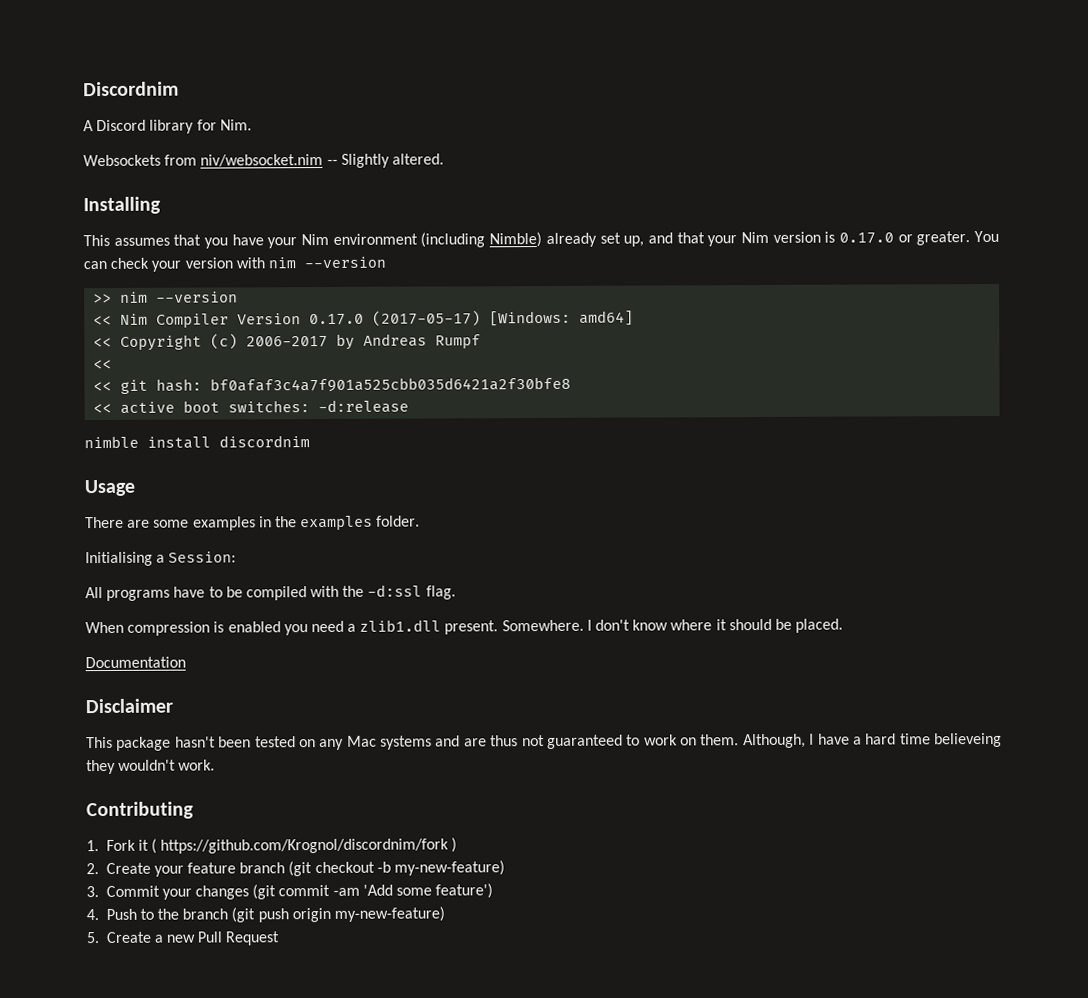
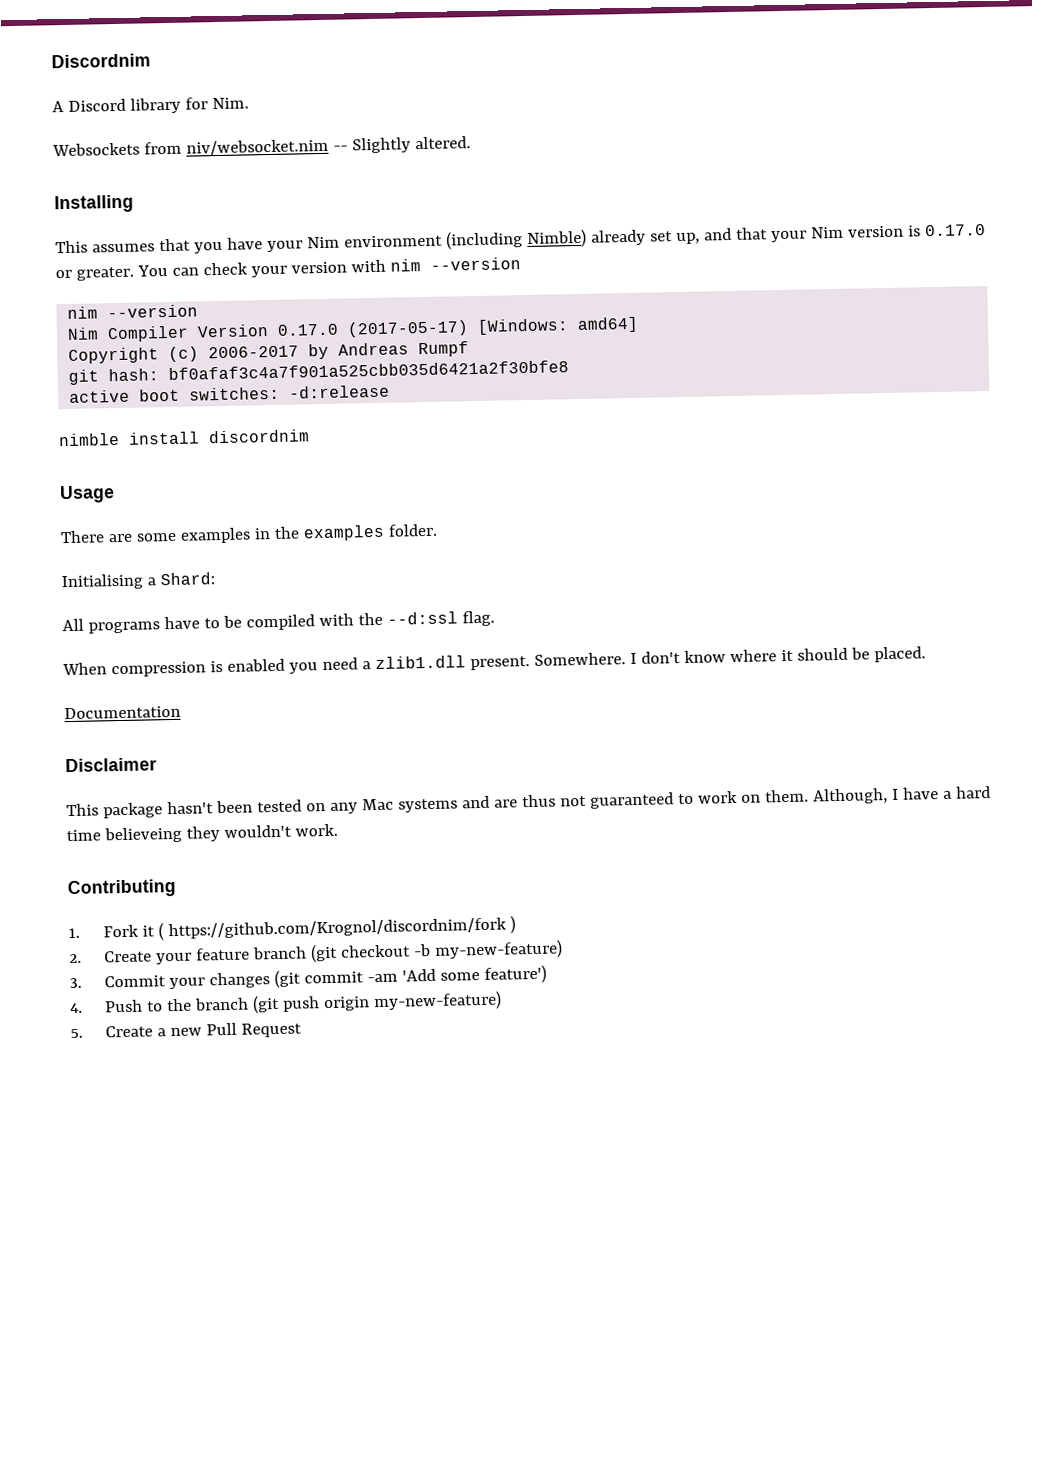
  You can check your version with nim --version
- >> nim --version
- << Nim Compiler Version 0.17.0 (2017-05-17) [Windows: amd64]
+ nim --version
+ Nim Compiler Version 0.17.0 (2017-05-17) [Windows: amd64]
- << Copyright (c) 2006-2017 by Andreas Rumpf
- <<
- << git hash: bf0afaf3c4a7f901a525cbb035d6421a2f30bfe8
+ Copyright (c) 2006-2017 by Andreas Rumpf
+ git hash: bf0afaf3c4a7f901a525cbb035d6421a2f30bfe8
- << active boot switches: -d:release
+ active boot switches: -d:release
- Initialising a Session:
+ Initialising a Shard:
- All programs have to be compiled with the -d:ssl flag.
+ All programs have to be compiled with the --d:ssl flag.

